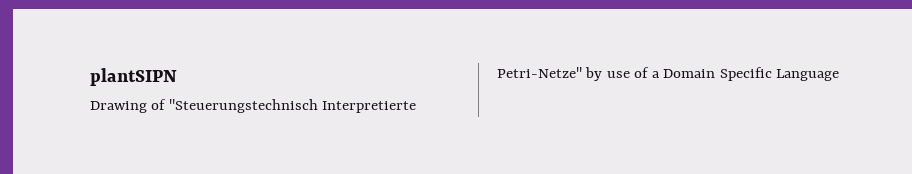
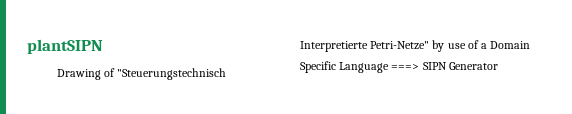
- Drawing of "Steuerungstechnisch Interpretierte Petri-Netze" by use of a Domain Specific Language
+ Drawing of "Steuerungstechnisch Interpretierte Petri-Netze" by use of a Domain Specific Language ===> SIPN Generator

